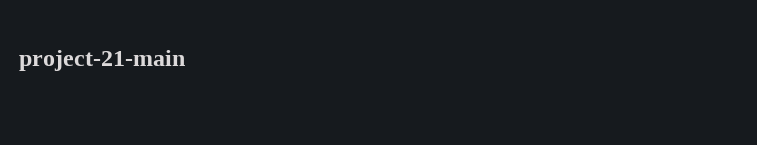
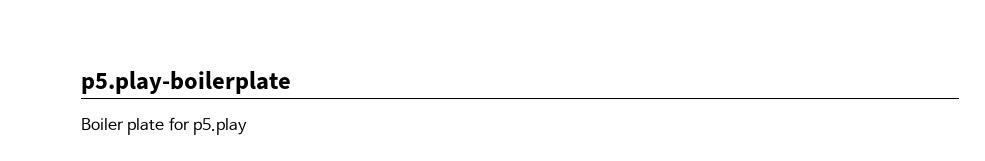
- project-21-main
+ p5.play-boilerplate
+ Boiler plate for p5.play

